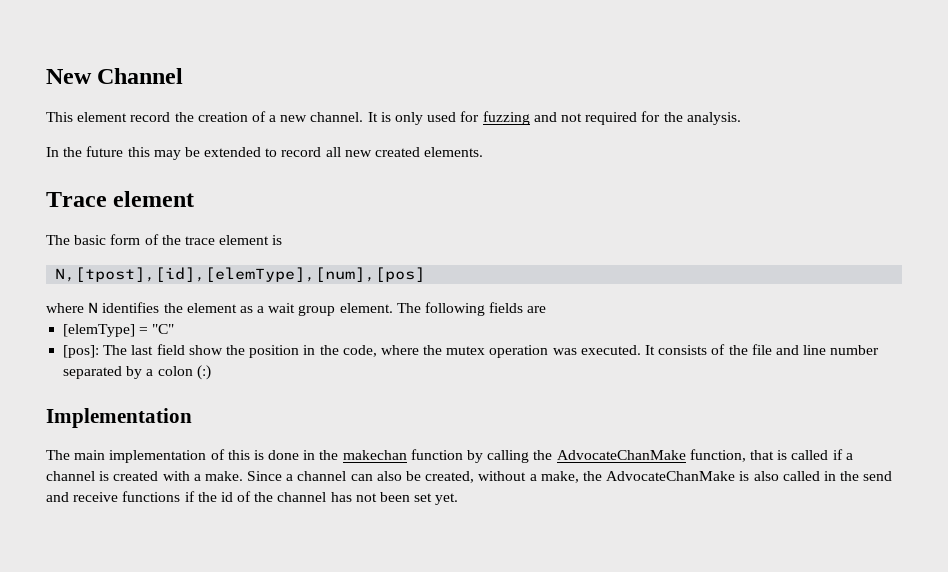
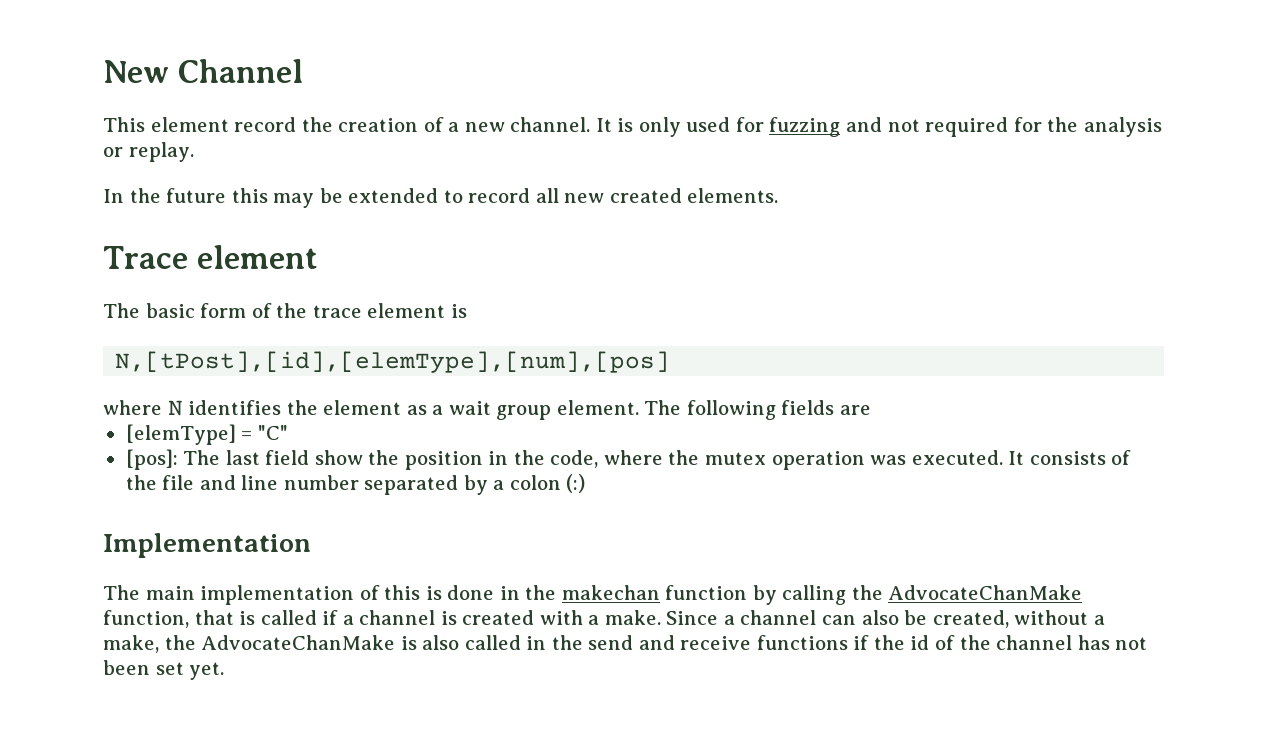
- It is only used for fuzzing and not required for the analysis.
+ It is only used for fuzzing and not required for the analysis or replay.
- N,[tpost],[id],[elemType],[num],[pos]
+ N,[tPost],[id],[elemType],[num],[pos]

